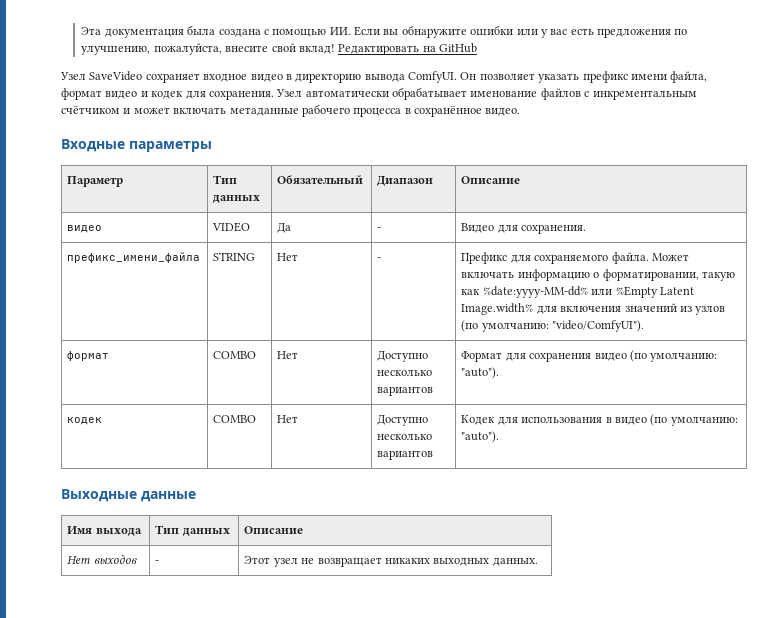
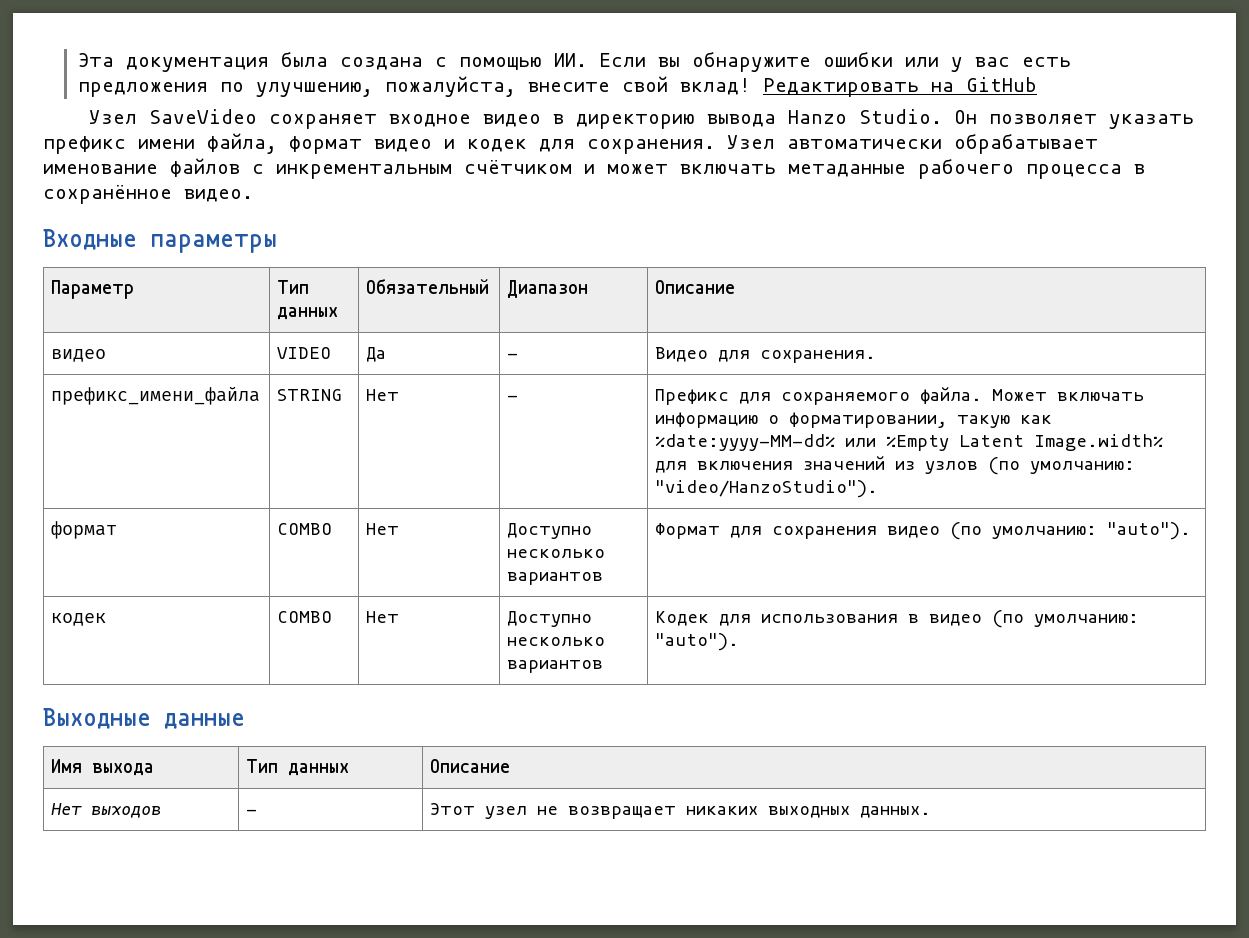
- Узел SaveVideo сохраняет входное видео в директорию вывода ComfyUI.
+ Узел SaveVideo сохраняет входное видео в директорию вывода Hanzo Studio.
- префикс_имени_файла | STRING | Нет | - | Префикс для сохраняемого файла. Может включать информацию о форматировании, такую как %date:yyyy-MM-dd% или %Empty Latent Image.width% для включения значений из узлов (по умолчанию: "video/ComfyUI").
+ префикс_имени_файла | STRING | Нет | - | Префикс для сохраняемого файла. Может включать информацию о форматировании, такую как %date:yyyy-MM-dd% или %Empty Latent Image.width% для включения значений из узлов (по умолчанию: "video/HanzoStudio").

